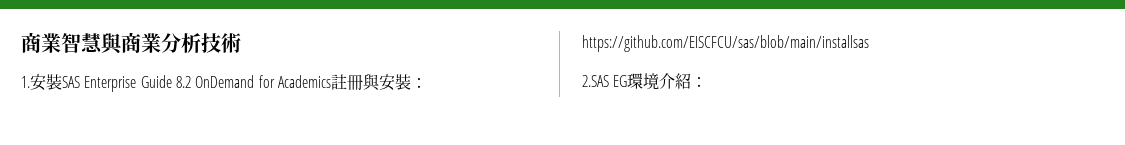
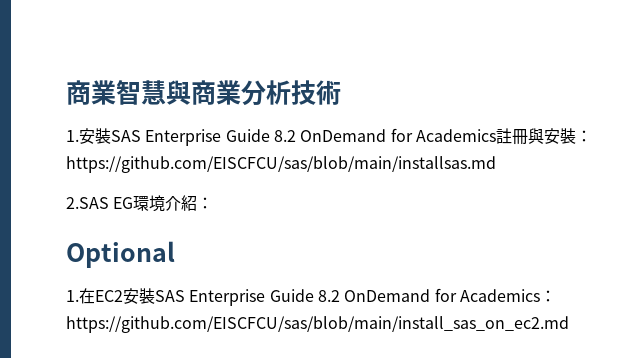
- 1.安裝SAS Enterprise Guide 8.2 OnDemand for Academics註冊與安裝：https://github.com/EISCFCU/sas/blob/main/installsas
+ 1.安裝SAS Enterprise Guide 8.2 OnDemand for Academics註冊與安裝：https://github.com/EISCFCU/sas/blob/main/installsas.md
+ Optional
+ 1.在EC2安裝SAS Enterprise Guide 8.2 OnDemand for Academics：https://github.com/EISCFCU/sas/blob/main/install_sas_on_ec2.md

